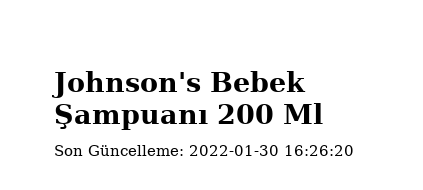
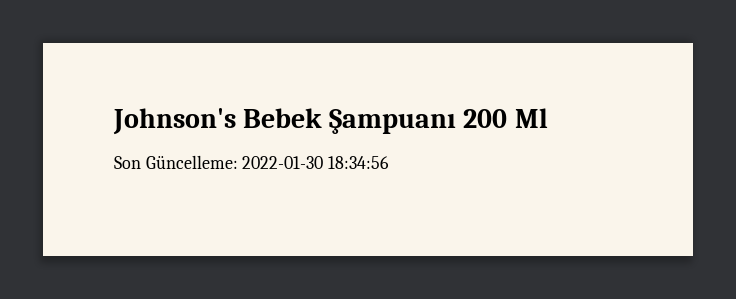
- Son Güncelleme: 2022-01-30 16:26:20
+ Son Güncelleme: 2022-01-30 18:34:56

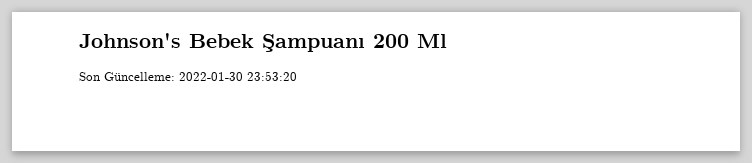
- Son Güncelleme: 2022-01-30 18:34:56
+ Son Güncelleme: 2022-01-30 23:53:20

